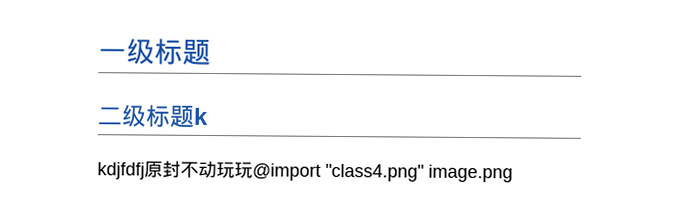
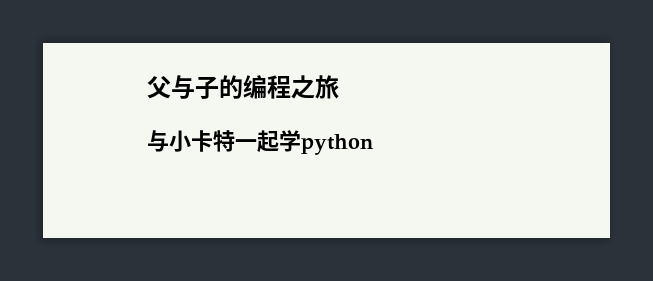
- 一级标题
- 二级标题k
- kdjfdfj原封不动玩玩@import "class4.png" image.png
+ 父与子的编程之旅
+ 与小卡特一起学python

